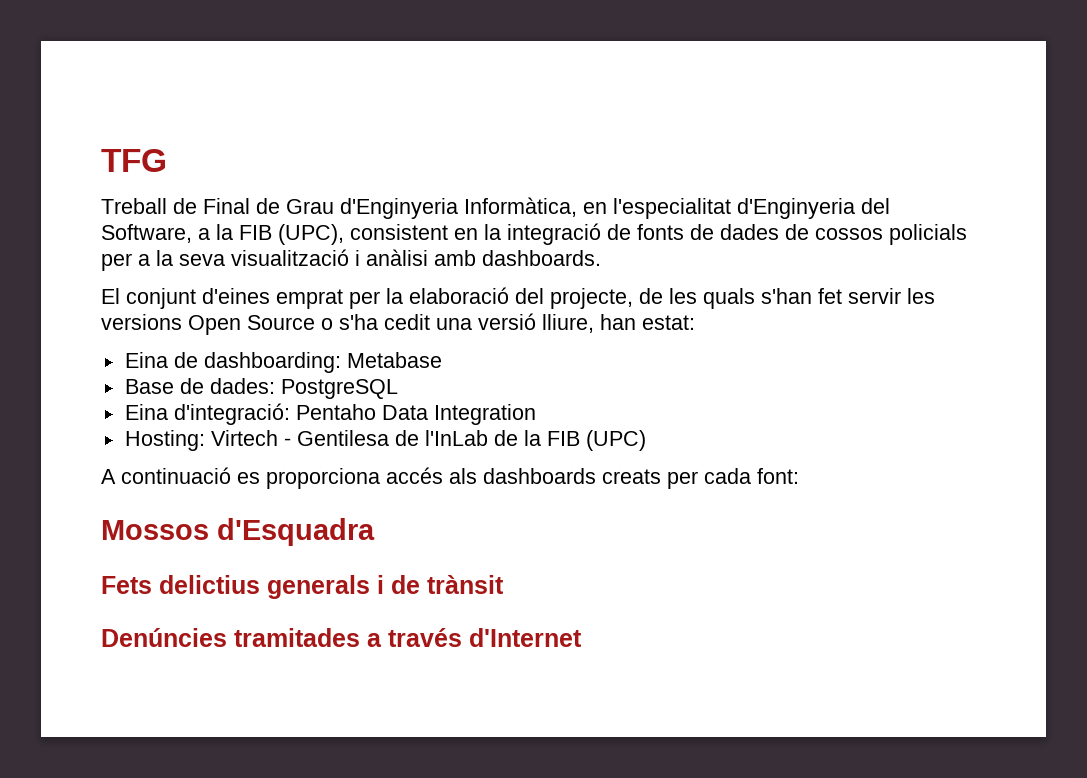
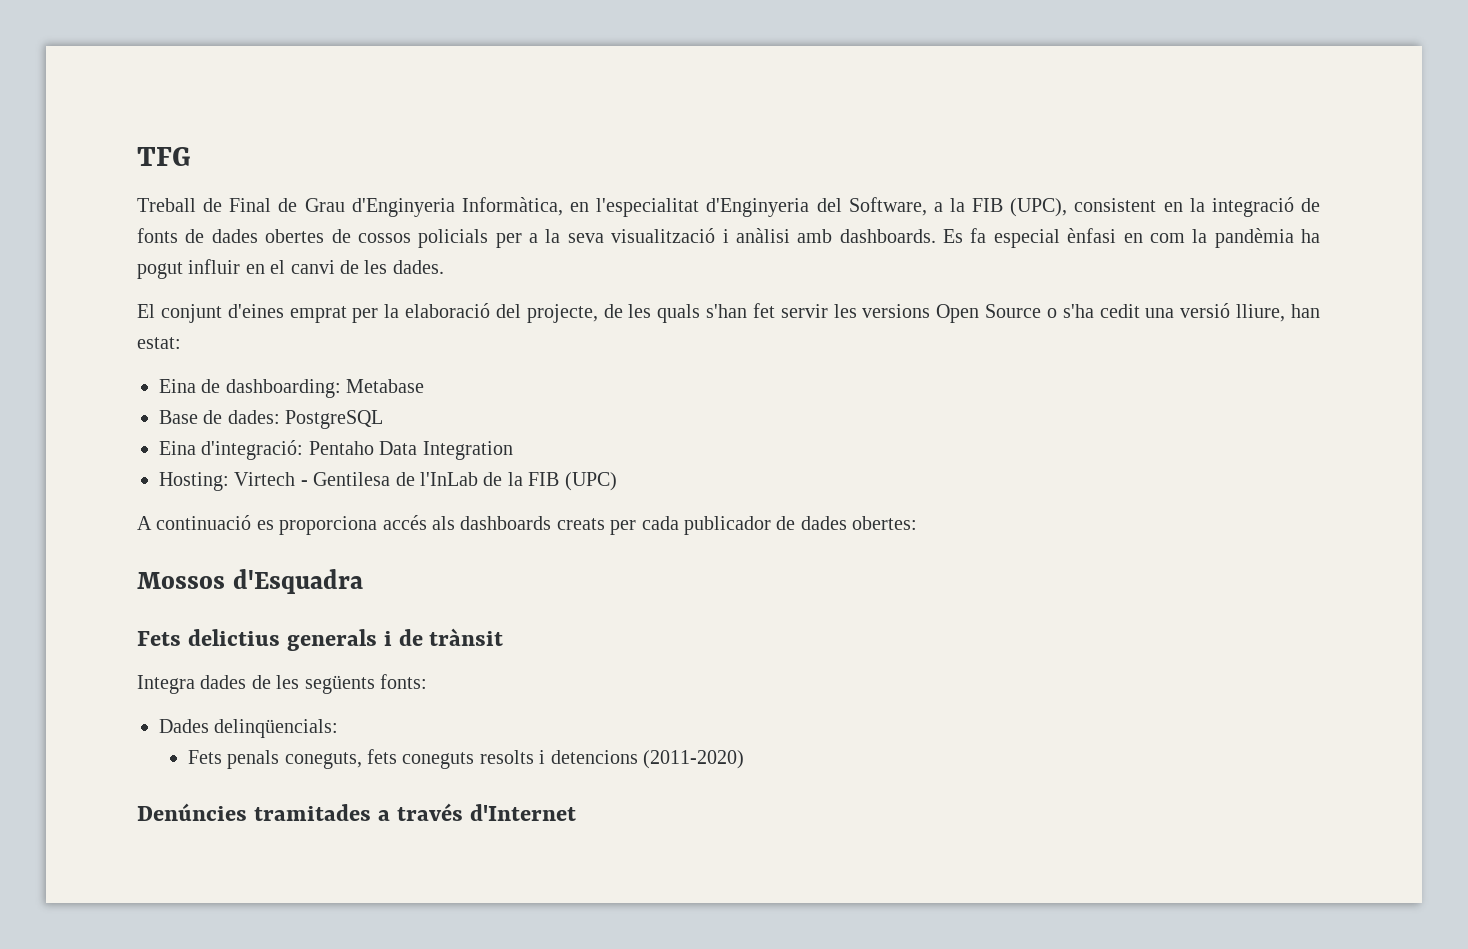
- Treball de Final de Grau d'Enginyeria Informàtica, en l'especialitat d'Enginyeria del Software, a la FIB (UPC), consistent en la integració de fonts de dades de cossos policials per a la seva visualització i anàlisi amb dashboards.
+ Treball de Final de Grau d'Enginyeria Informàtica, en l'especialitat d'Enginyeria del Software, a la FIB (UPC), consistent en la integració de fonts de dades obertes de cossos policials per a la seva visualització i anàlisi amb dashboards. Es fa especial ènfasi en com la pandèmia ha pogut influir en el canvi de les dades.
- A continuació es proporciona accés als dashboards creats per cada font:
+ A continuació es proporciona accés als dashboards creats per cada publicador de dades obertes:
+ Integra dades de les següents fonts:
+ Dades delinqüencials:
+ Fets penals coneguts, fets coneguts resolts i detencions (2011-2020)

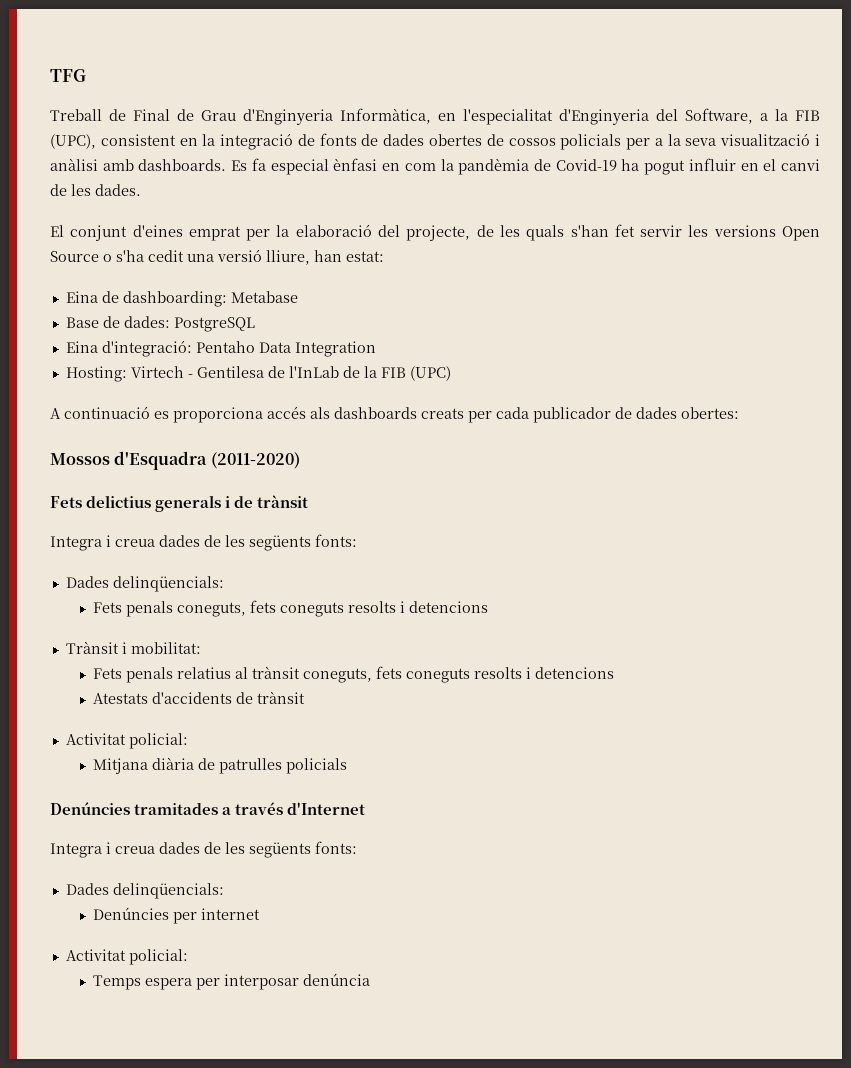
- Es fa especial ènfasi en com la pandèmia ha pogut influir en el canvi de les dades.
+ Es fa especial ènfasi en com la pandèmia de Covid-19 ha pogut influir en el canvi de les dades.
- Mossos d'Esquadra
+ Mossos d'Esquadra (2011-2020)
  Fets delictius generals i de trànsit
- Integra dades de les següents fonts:
+ Integra i creua dades de les següents fonts:
- Fets penals coneguts, fets coneguts resolts i detencions (2011-2020)
+ Fets penals coneguts, fets coneguts resolts i detencions
+ Trànsit i mobilitat:
+ Fets penals relatius al trànsit coneguts, fets coneguts resolts i detencions
+ Atestats d'accidents de trànsit
+ Activitat policial:
+ Mitjana diària de patrulles policials
  Denúncies tramitades a través d'Internet
+ Integra i creua dades de les següents fonts:
+ Dades delinqüencials:
+ Denúncies per internet
+ Activitat policial:
+ Temps espera per interposar denúncia

